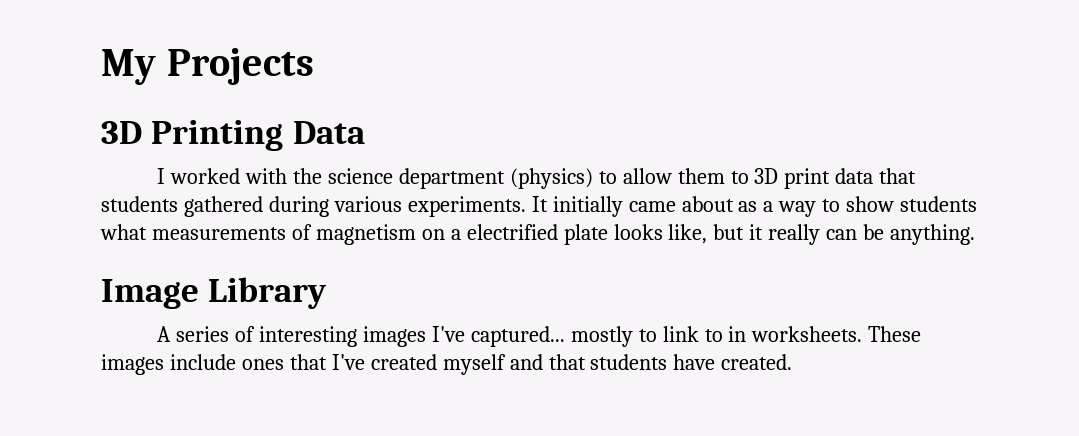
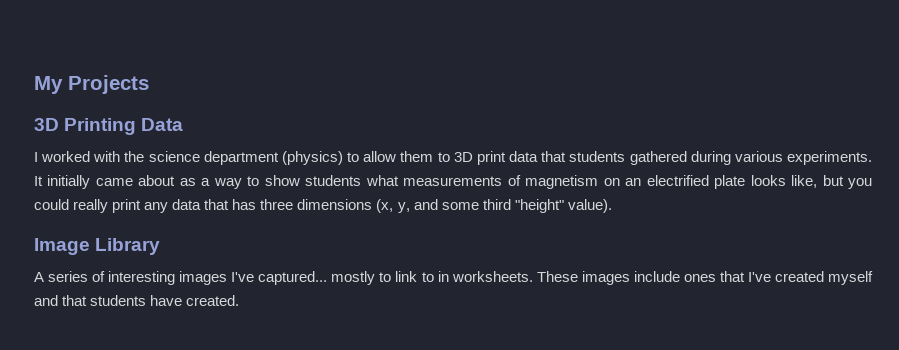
- It initially came about as a way to show students what measurements of magnetism on a electrified plate looks like, but it really can be anything.
+ It initially came about as a way to show students what measurements of magnetism on an electrified plate looks like, but you could really print any data that has three dimensions (x, y, and some third "height" value).

